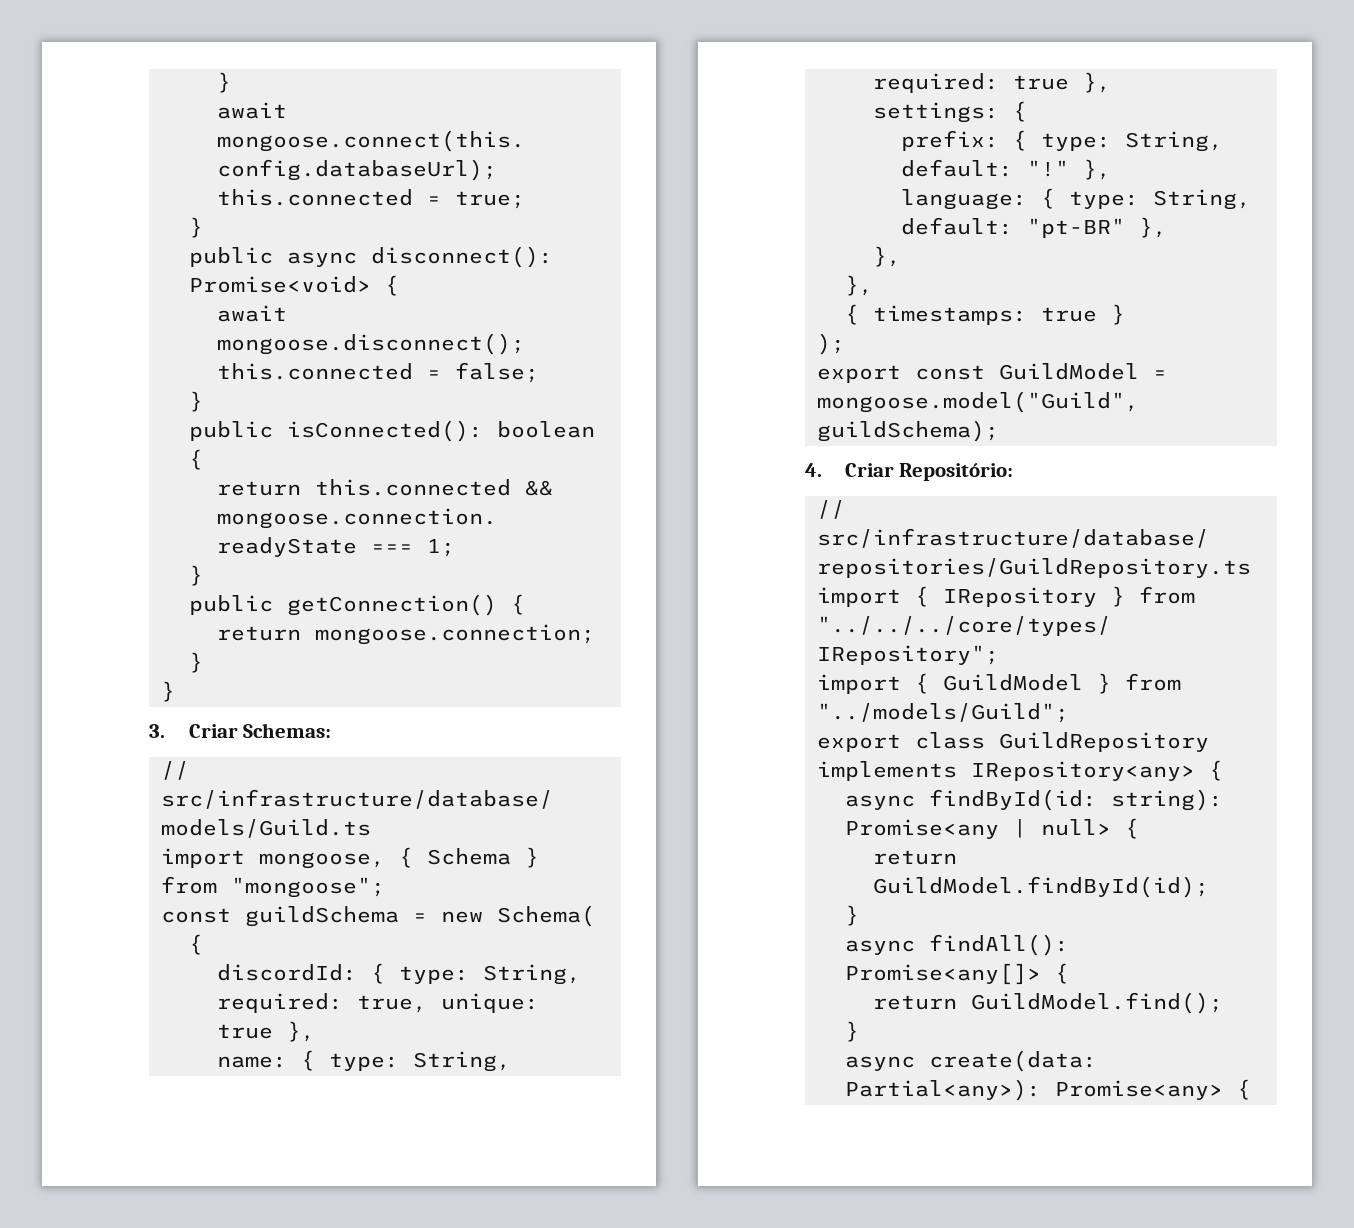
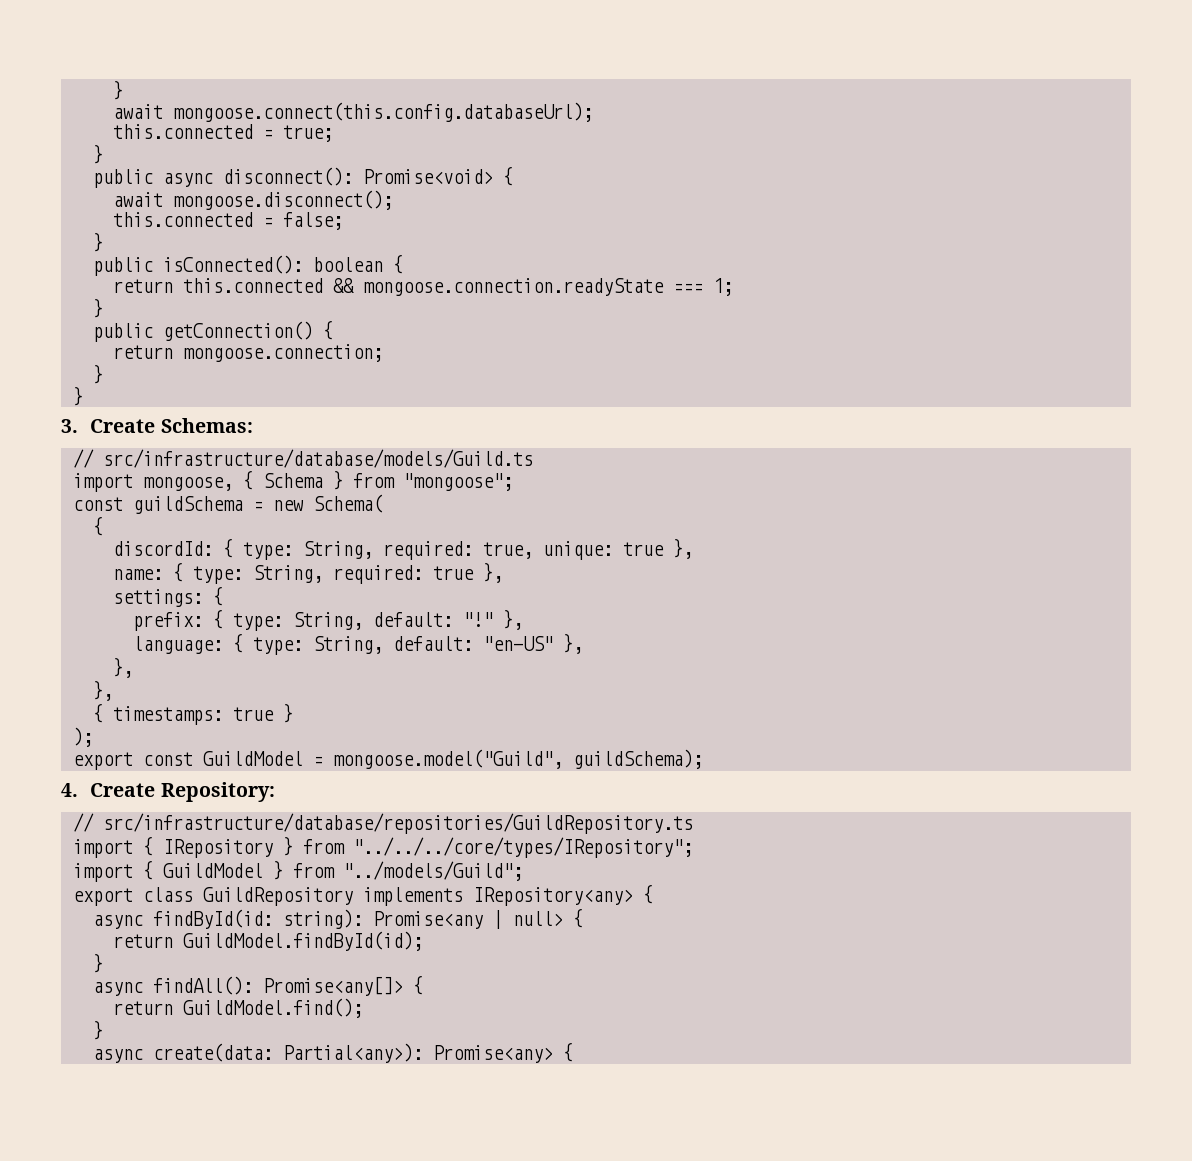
- 3. Criar Schemas:
+ 3. Create Schemas:
- language: { type: String, default: "pt-BR" },
+ language: { type: String, default: "en-US" },
- 4. Criar Repositório:
+ 4. Create Repository:

